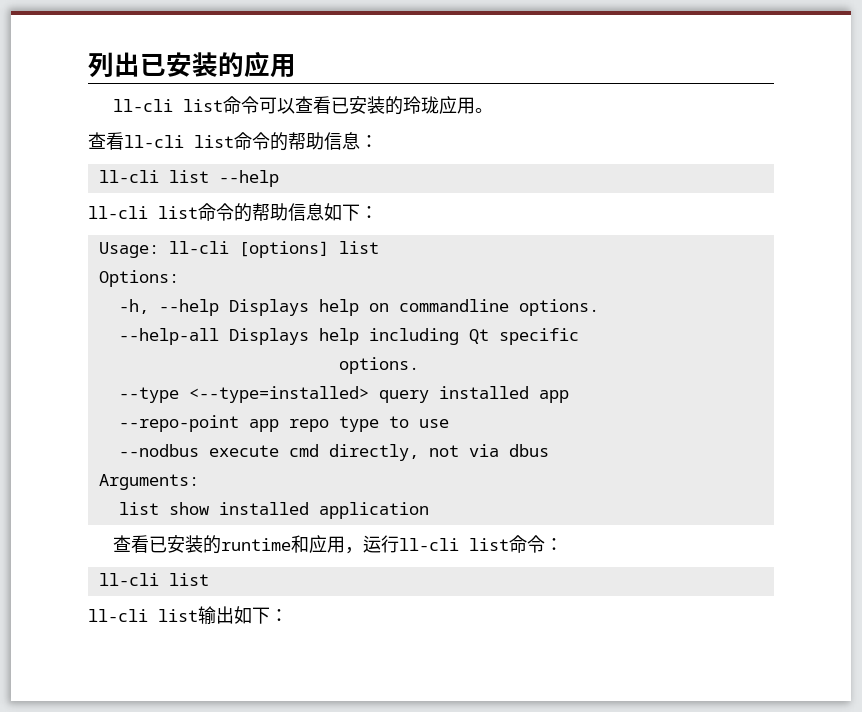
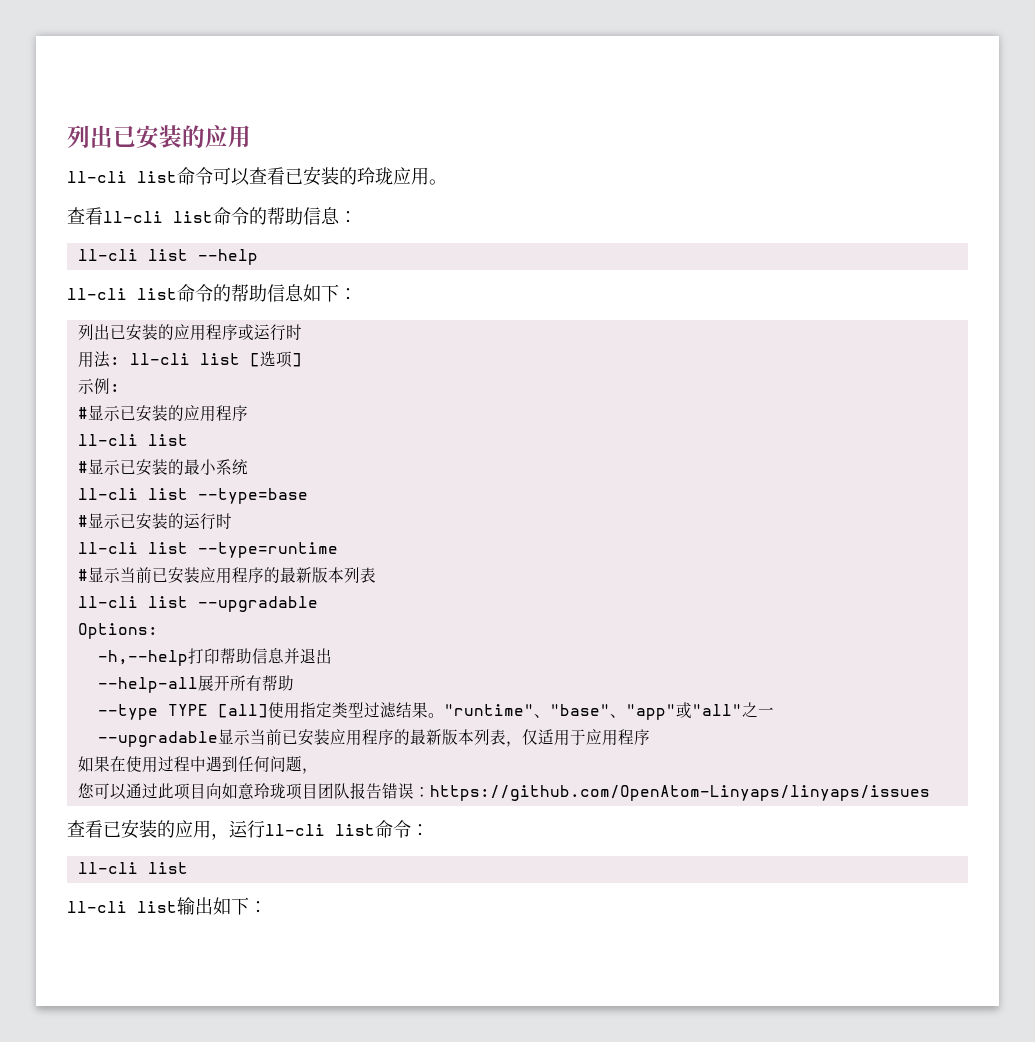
- Usage: ll-cli [options] list
+ 列出已安装的应用程序或运行时
+ 用法: ll-cli list [选项]
+ 示例:
+ #显示已安装的应用程序
+ ll-cli list
+ #显示已安装的最小系统
+ ll-cli list --type=base
+ #显示已安装的运行时
+ ll-cli list --type=runtime
+ #显示当前已安装应用程序的最新版本列表
+ ll-cli list --upgradable
  Options:
- -h, --help Displays help on commandline options.
- --help-all Displays help including Qt specific
- options.
- --type <--type=installed> query installed app
- --repo-point app repo type to use
- --nodbus execute cmd directly, not via dbus
- Arguments:
- list show installed application
- 查看已安装的runtime和应用，运行ll-cli list命令：
+ -h,--help打印帮助信息并退出
+ --help-all展开所有帮助
+ --type TYPE [all]使用指定类型过滤结果。"runtime"、"base"、"app"或"all"之一
+ --upgradable显示当前已安装应用程序的最新版本列表，仅适用于应用程序
+ 如果在使用过程中遇到任何问题，
+ 您可以通过此项目向如意玲珑项目团队报告错误：https://github.com/OpenAtom-Linyaps/linyaps/issues
+ 查看已安装的应用，运行ll-cli list命令：

